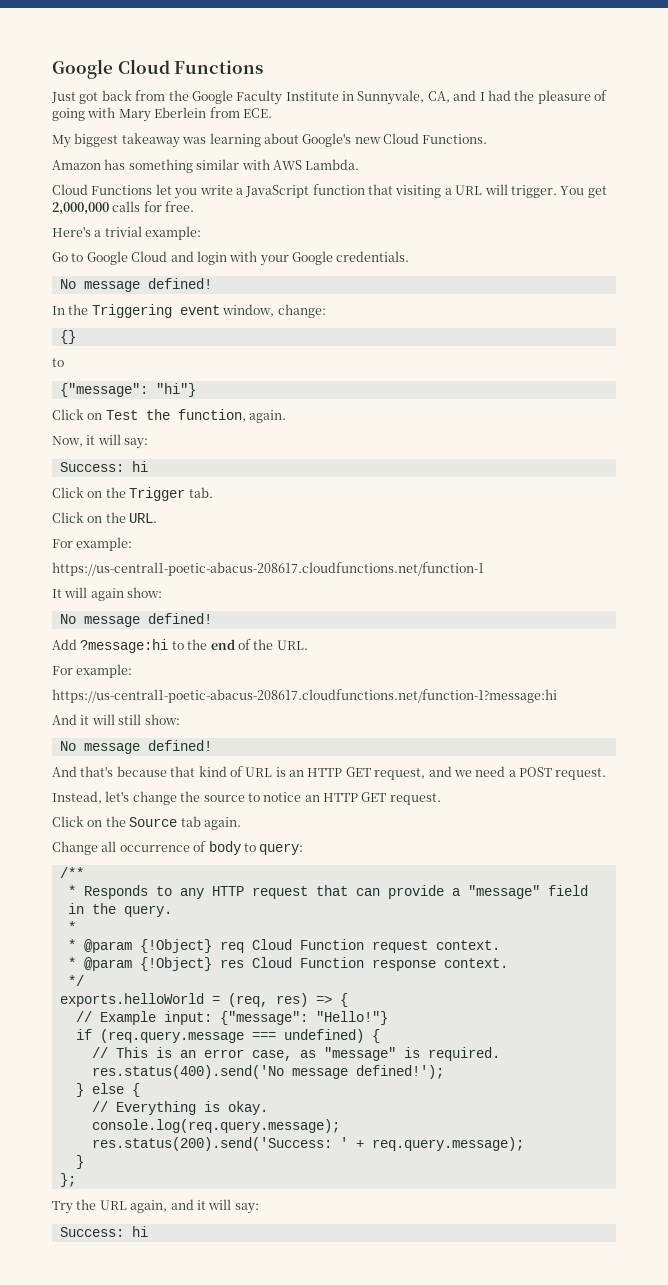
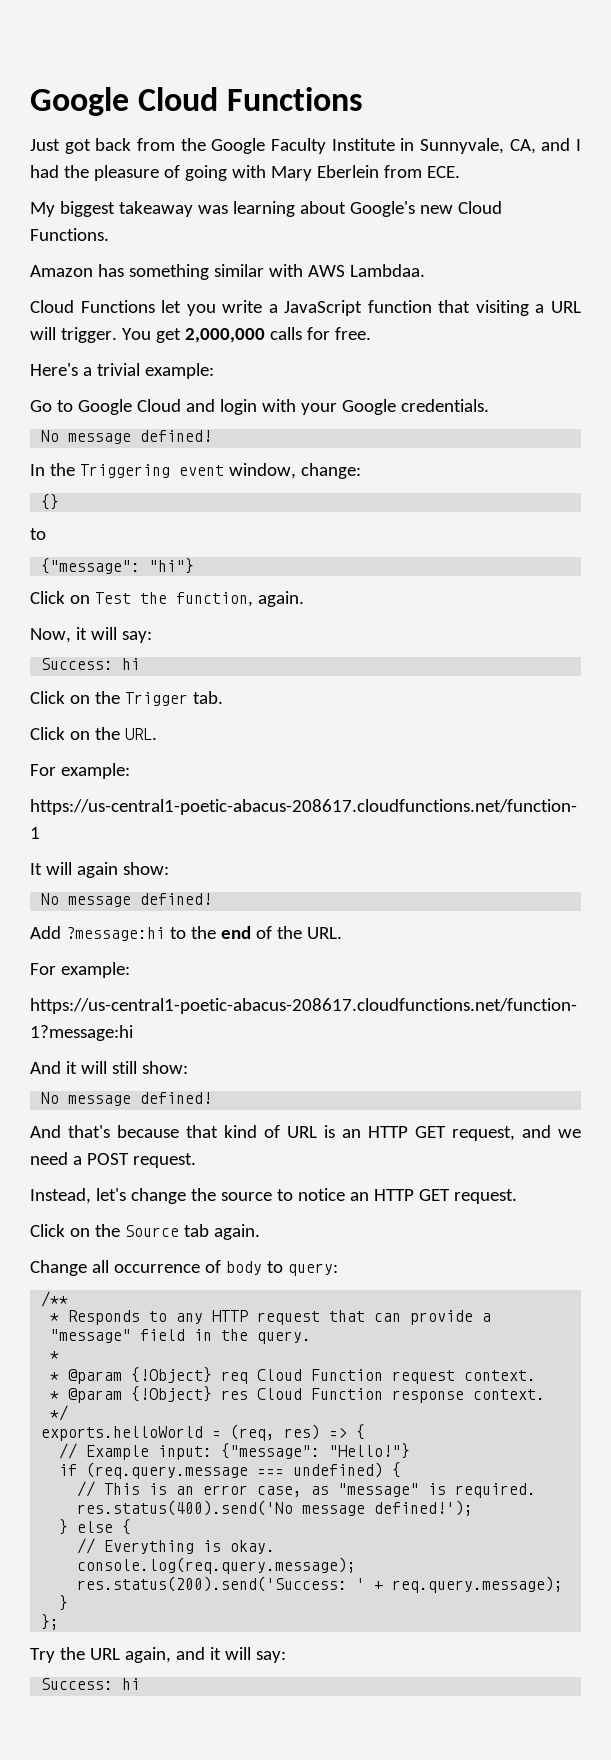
- Amazon has something similar with AWS Lambda.
+ Amazon has something similar with AWS Lambdaa.

